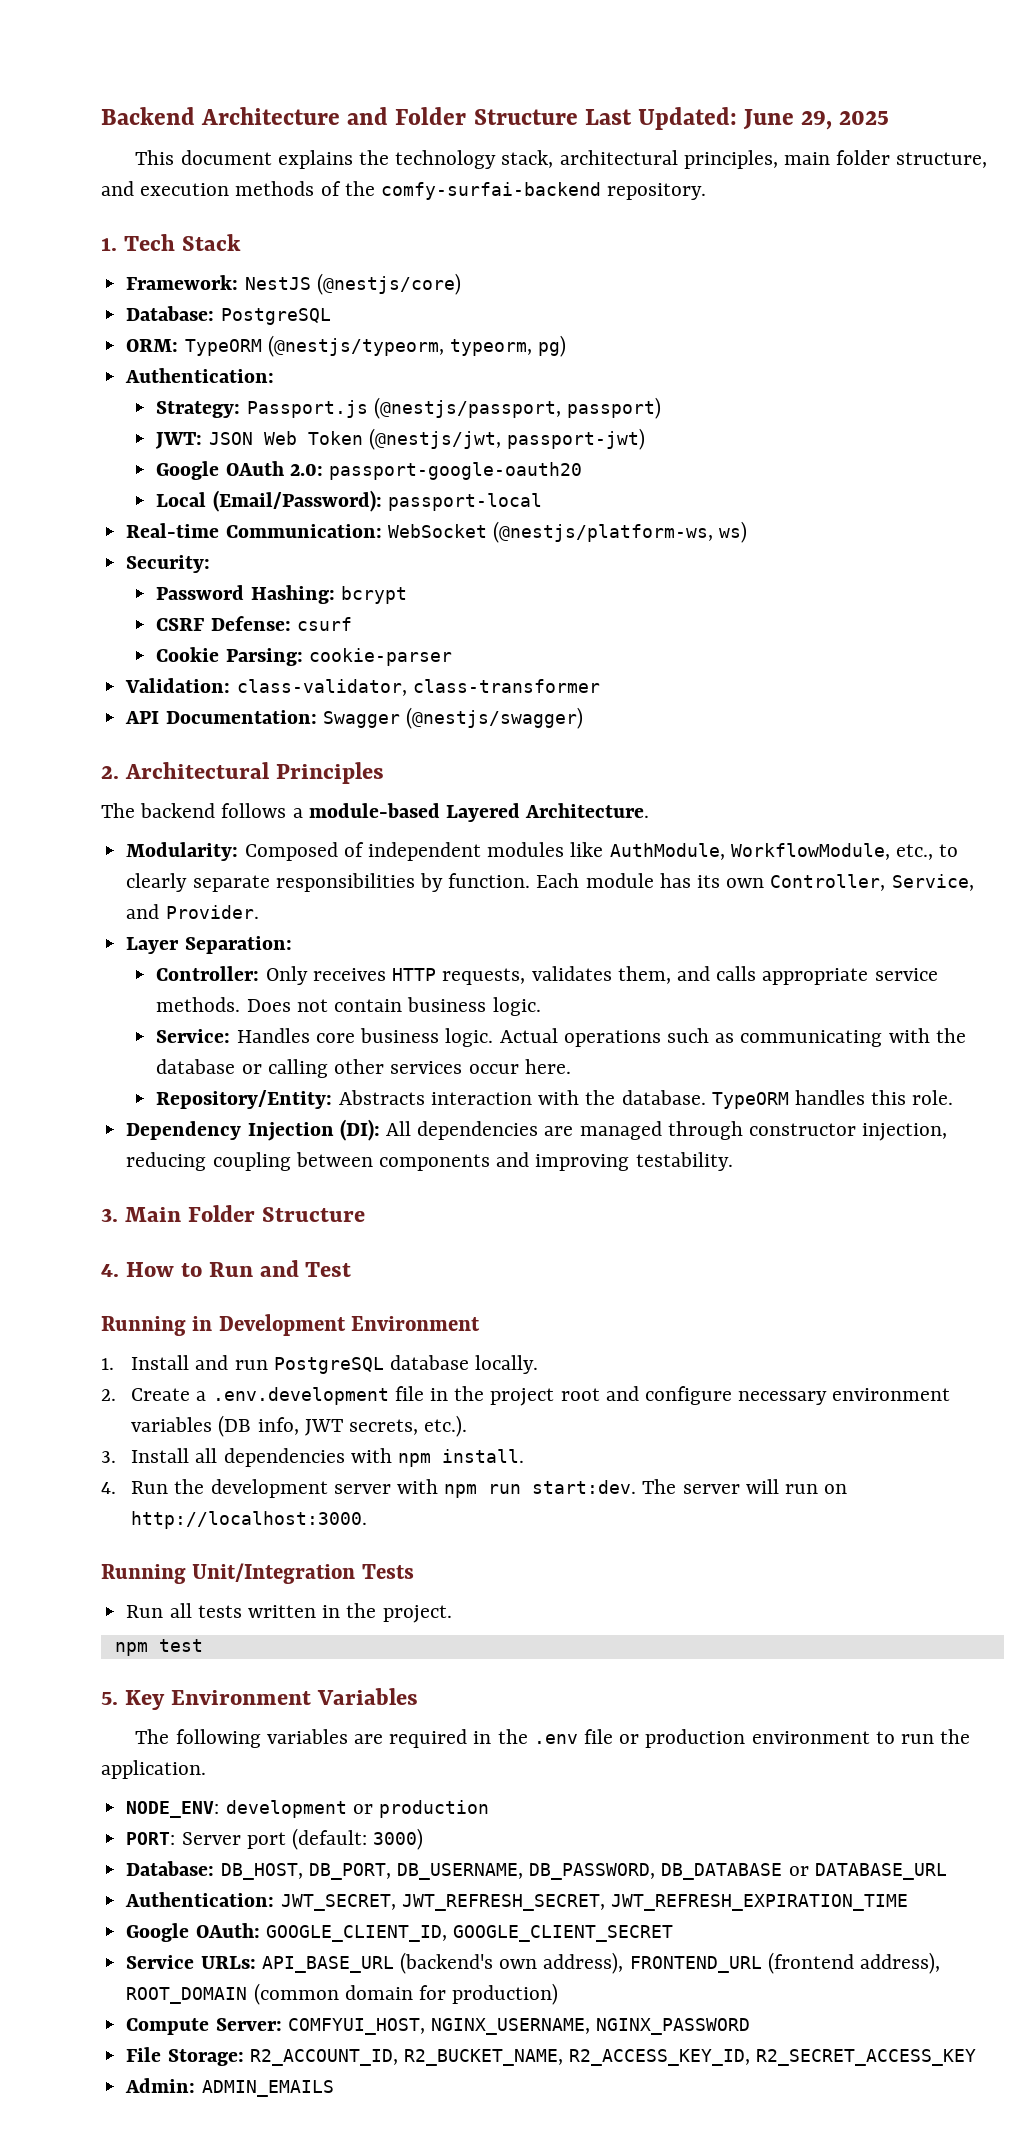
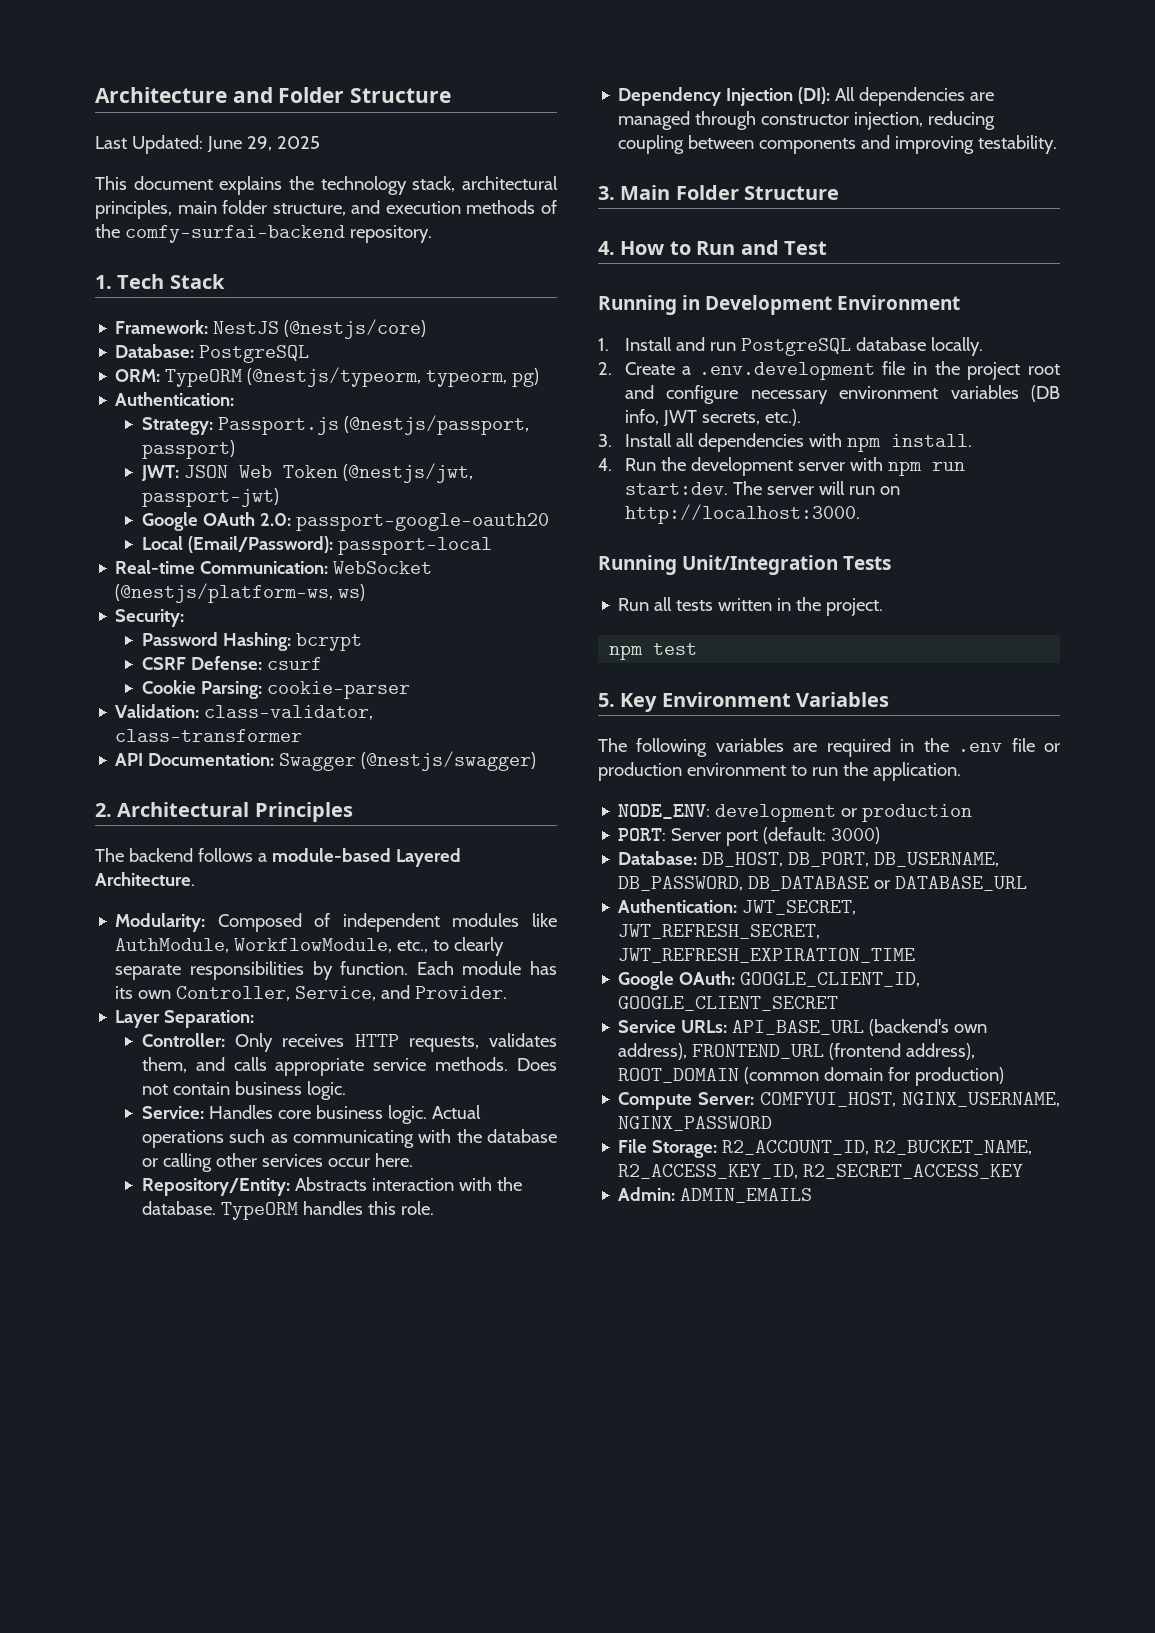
- Backend Architecture and Folder Structure Last Updated: June 29, 2025
+ Architecture and Folder Structure
+ Last Updated: June 29, 2025

